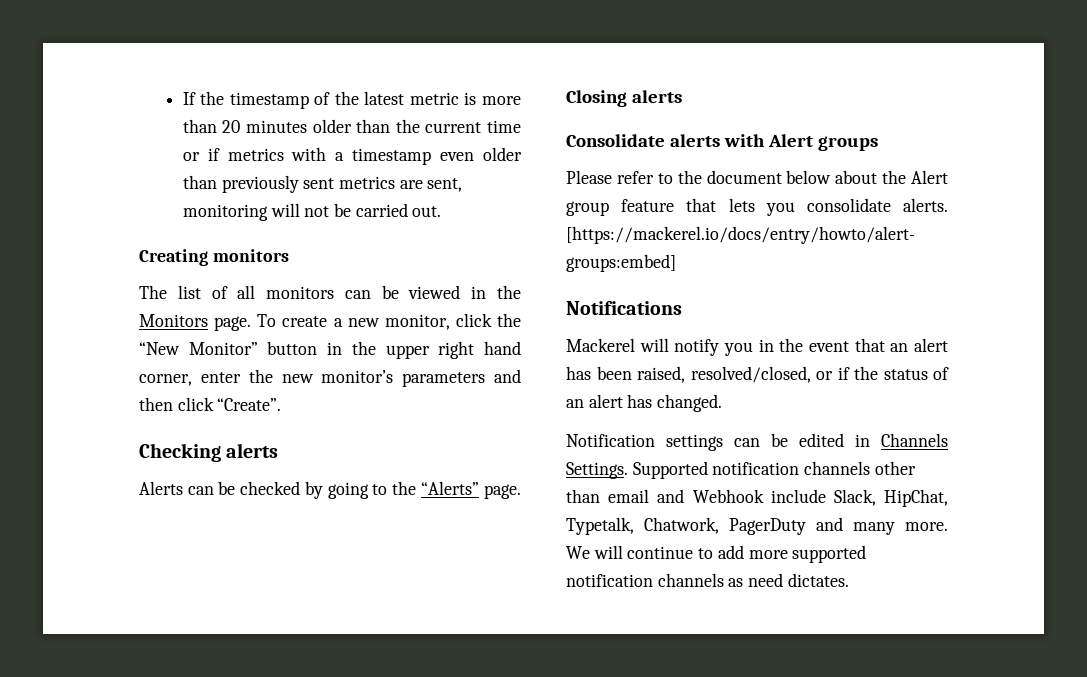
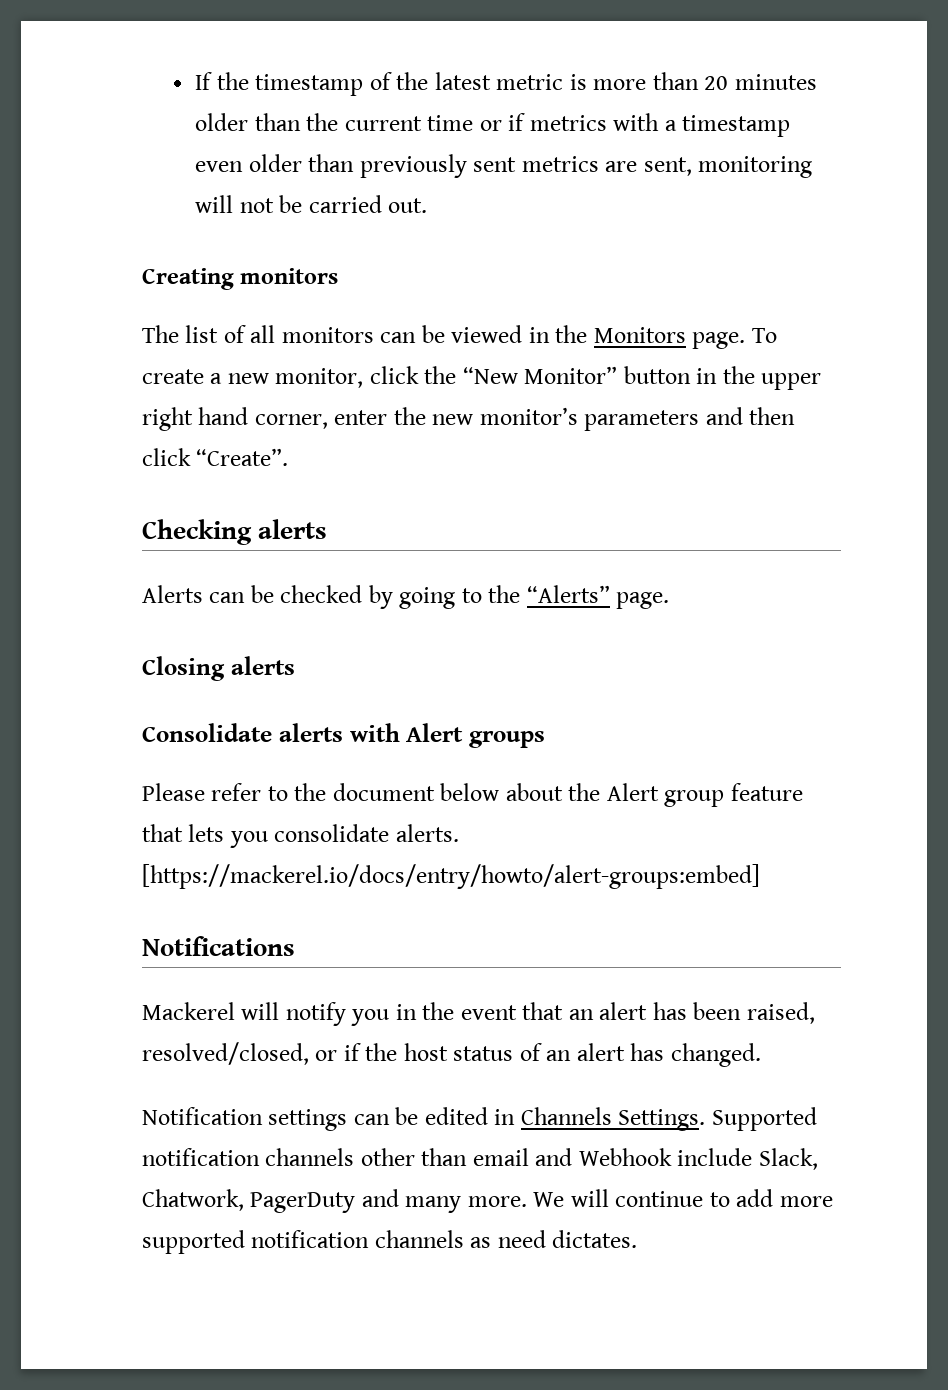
- Mackerel will notify you in the event that an alert has been raised, resolved/closed, or if the status of an alert has changed.
+ Mackerel will notify you in the event that an alert has been raised, resolved/closed, or if the host status of an alert has changed.
- Supported notification channels other than email and Webhook include Slack, HipChat, Typetalk, Chatwork, PagerDuty and many more.
+ Supported notification channels other than email and Webhook include Slack, Chatwork, PagerDuty and many more.

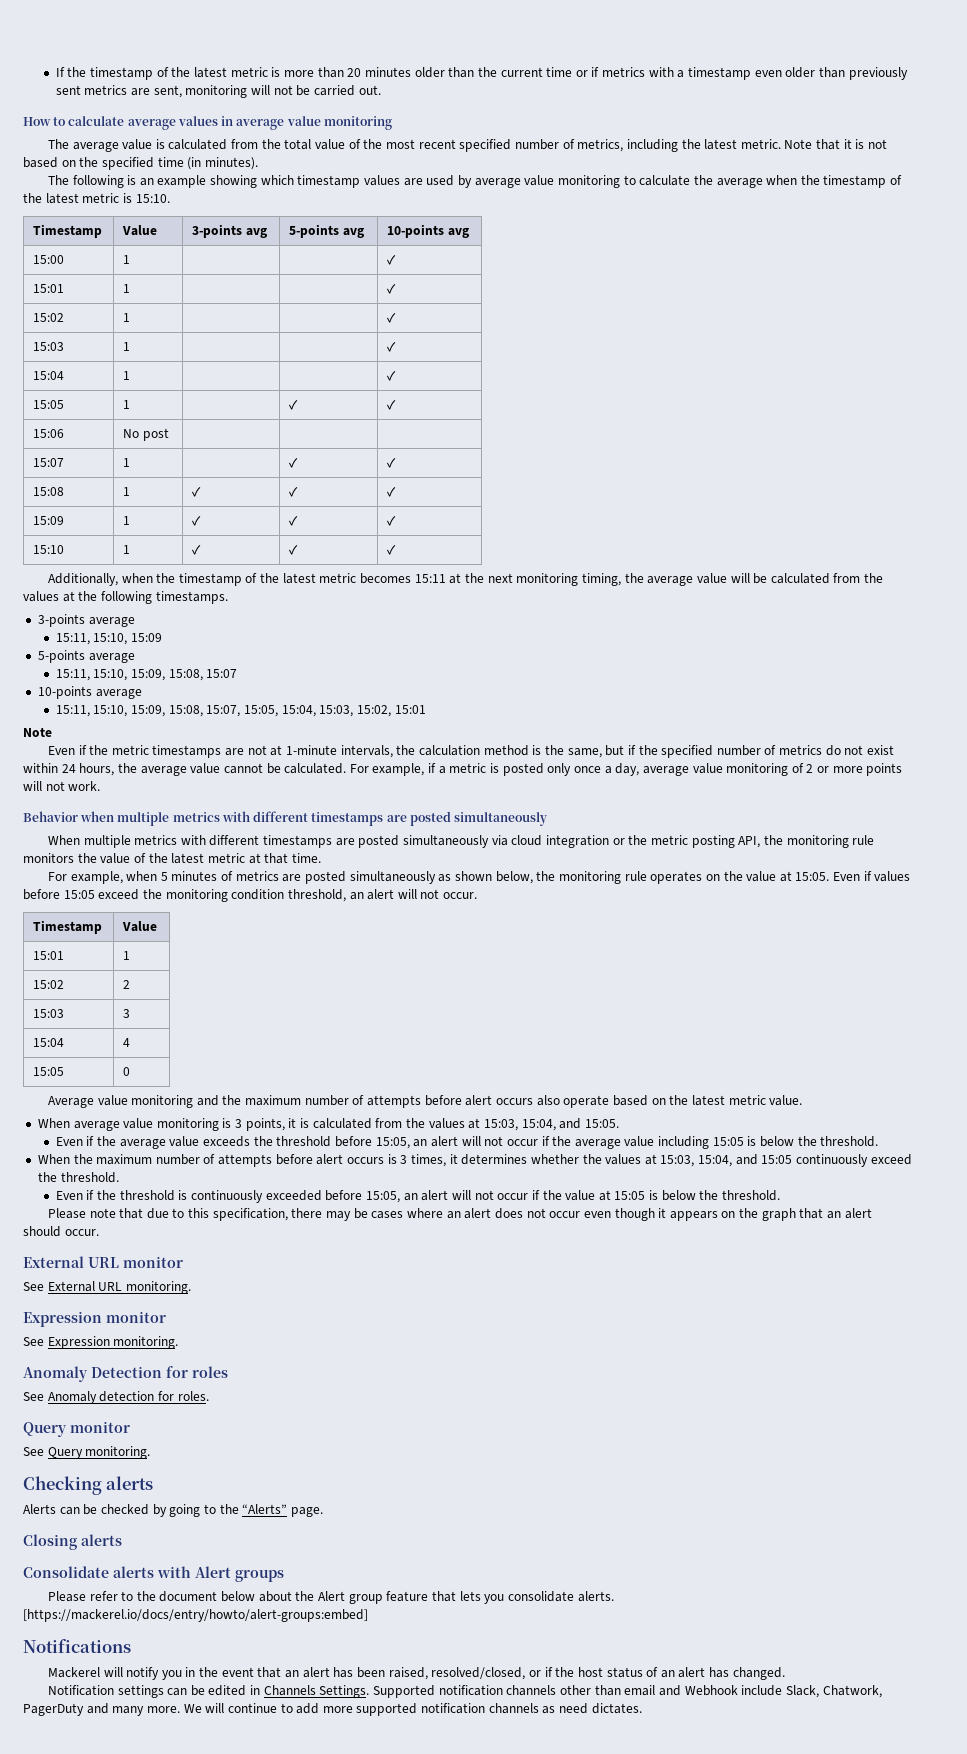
- Creating monitors
- The list of all monitors can be viewed in the Monitors page. To create a new monitor, click the “New Monitor” button in the upper right hand corner, enter the new monitor’s parameters and then click “Create”.
+ How to calculate average values in average value monitoring
+ The average value is calculated from the total value of the most recent specified number of metrics, including the latest metric. Note that it is not based on the specified time (in minutes).
+ The following is an example showing which timestamp values are used by average value monitoring to calculate the average when the timestamp of the latest metric is 15:10.
+ Timestamp | Value | 3-points avg | 5-points avg | 10-points avg
+ 15:00 | 1 | | | ✓
+ 15:01 | 1 | | | ✓
+ 15:02 | 1 | | | ✓
+ 15:03 | 1 | | | ✓
+ 15:04 | 1 | | | ✓
+ 15:05 | 1 | | ✓ | ✓
+ 15:06 | No post | | |
+ 15:07 | 1 | | ✓ | ✓
+ 15:08 | 1 | ✓ | ✓ | ✓
+ 15:09 | 1 | ✓ | ✓ | ✓
+ 15:10 | 1 | ✓ | ✓ | ✓
+ Additionally, when the timestamp of the latest metric becomes 15:11 at the next monitoring timing, the average value will be calculated from the values at the following timestamps.
+ 3-points average
+ 15:11, 15:10, 15:09
+ 5-points average
+ 15:11, 15:10, 15:09, 15:08, 15:07
+ 10-points average
+ 15:11, 15:10, 15:09, 15:08, 15:07, 15:05, 15:04, 15:03, 15:02, 15:01
+ Note
+ Even if the metric timestamps are not at 1-minute intervals, the calculation method is the same, but if the specified number of metrics do not exist within 24 hours, the average value cannot be calculated. For example, if a metric is posted only once a day, average value monitoring of 2 or more points will not work.
+ Behavior when multiple metrics with different timestamps are posted simultaneously
+ When multiple metrics with different timestamps are posted simultaneously via cloud integration or the metric posting API, the monitoring rule monitors the value of the latest metric at that time.
+ For example, when 5 minutes of metrics are posted simultaneously as shown below, the monitoring rule operates on the value at 15:05. Even if values before 15:05 exceed the monitoring condition threshold, an alert will not occur.
+ Timestamp | Value
+ 15:01 | 1
+ 15:02 | 2
+ 15:03 | 3
+ 15:04 | 4
+ 15:05 | 0
+ Average value monitoring and the maximum number of attempts before alert occurs also operate based on the latest metric value.
+ When average value monitoring is 3 points, it is calculated from the values at 15:03, 15:04, and 15:05.
+ Even if the average value exceeds the threshold before 15:05, an alert will not occur if the average value including 15:05 is below the threshold.
+ When the maximum number of attempts before alert occurs is 3 times, it determines whether the values at 15:03, 15:04, and 15:05 continuously exceed the threshold.
+ Even if the threshold is continuously exceeded before 15:05, an alert will not occur if the value at 15:05 is below the threshold.
+ Please note that due to this specification, there may be cases where an alert does not occur even though it appears on the graph that an alert should occur.
+ External URL monitor
+ See External URL monitoring.
+ Expression monitor
+ See Expression monitoring.
+ Anomaly Detection for roles
+ See Anomaly detection for roles.
+ Query monitor
+ See Query monitoring.

